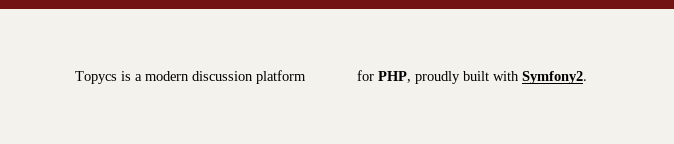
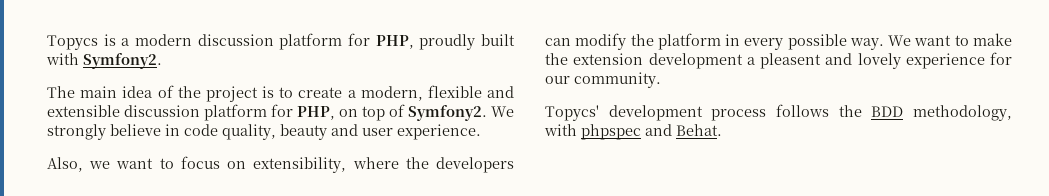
+ The main idea of the project is to create a modern, flexible and extensible discussion platform for PHP, on top of Symfony2. We strongly believe in code quality, beauty and user experience.
+ Also, we want to focus on extensibility, where the developers can modify the platform in every possible way. We want to make the extension development a pleasent and lovely experience for our community.
+ Topycs' development process follows the BDD methodology, with phpspec and Behat.

